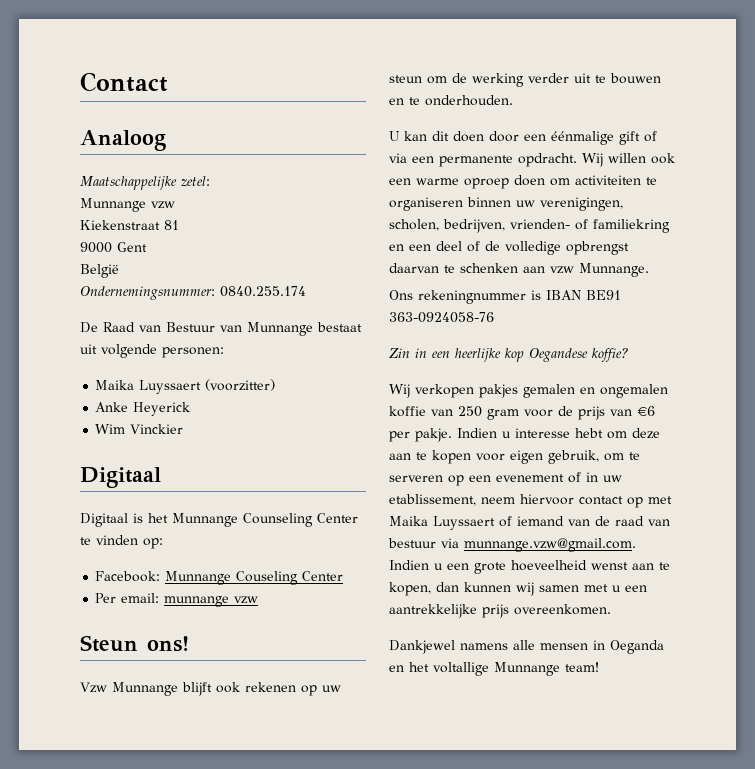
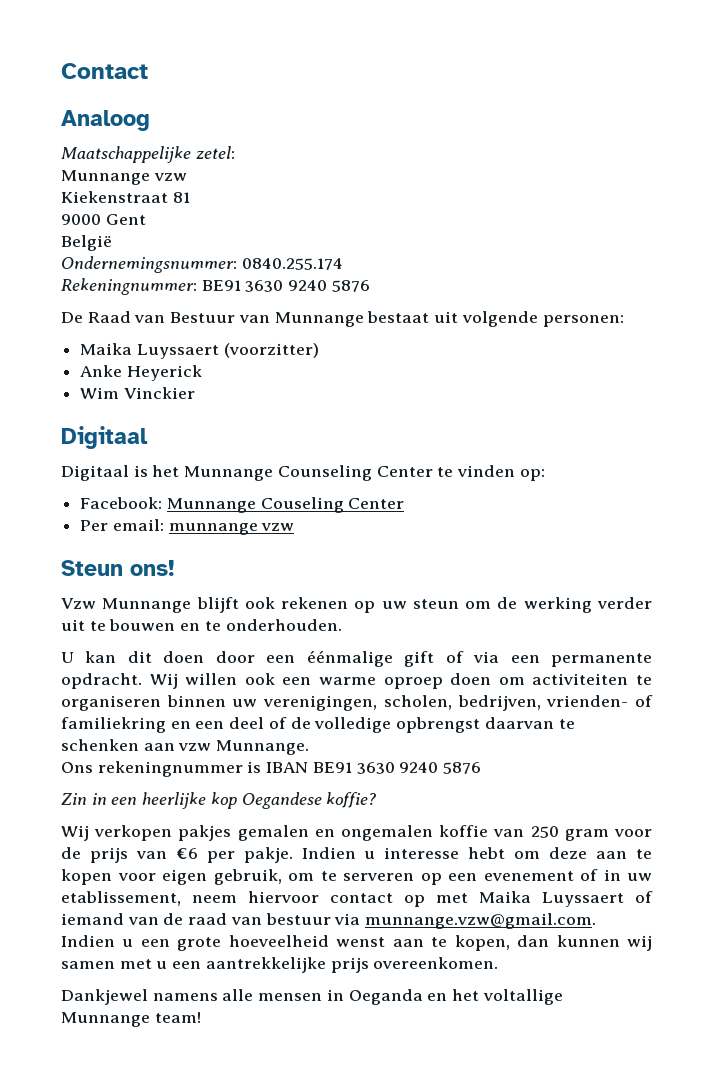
+ Rekeningnummer: BE91 3630 9240 5876
- Ons rekeningnummer is IBAN BE91 363-0924058-76
+ Ons rekeningnummer is IBAN BE91 3630 9240 5876

